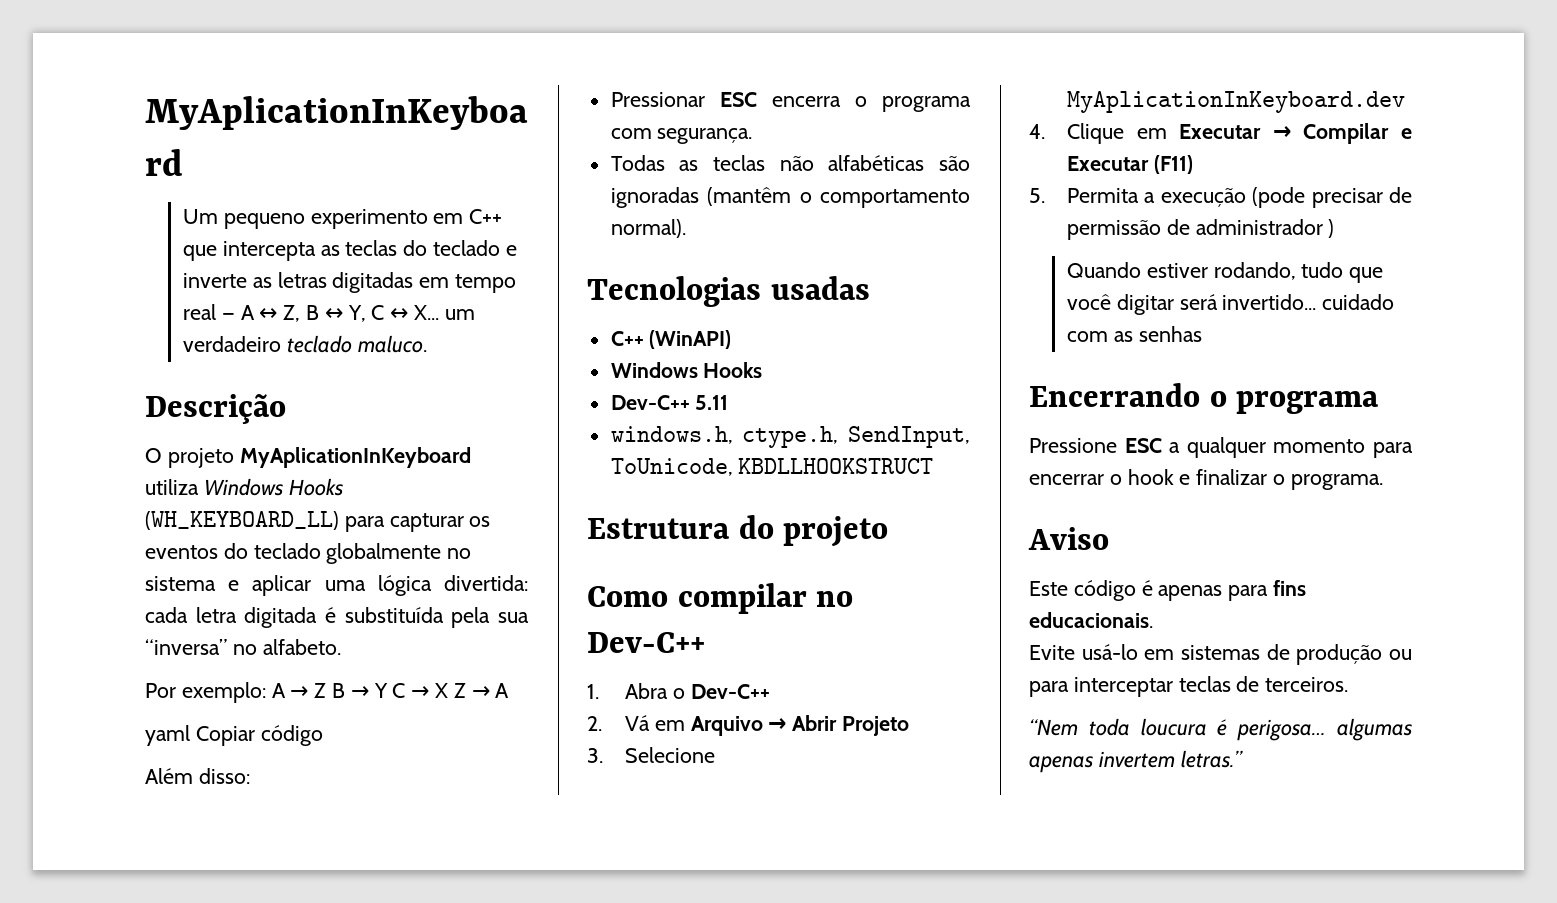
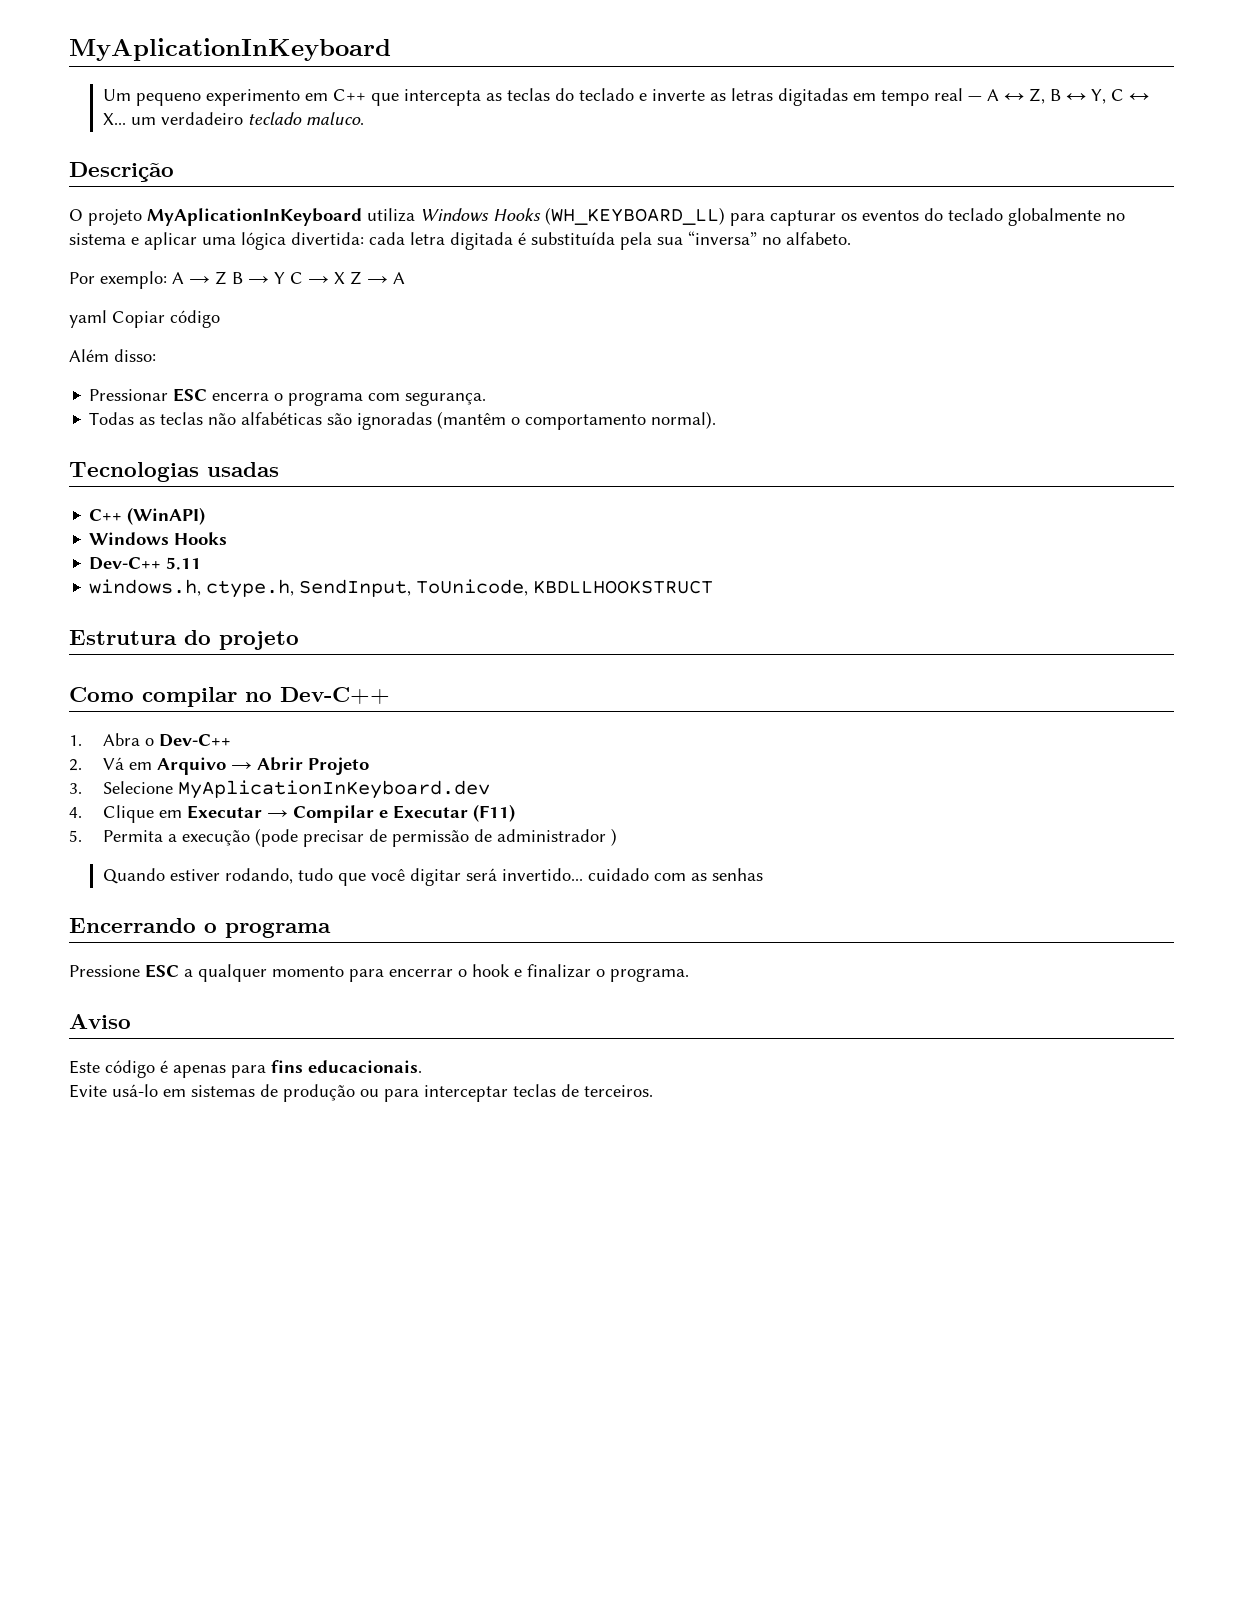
- “Nem toda loucura é perigosa… algumas apenas invertem letras.”

